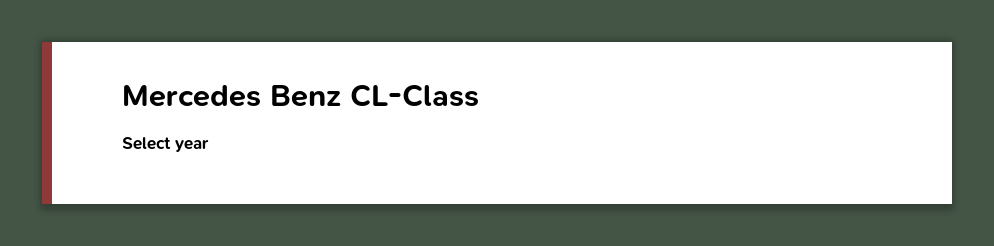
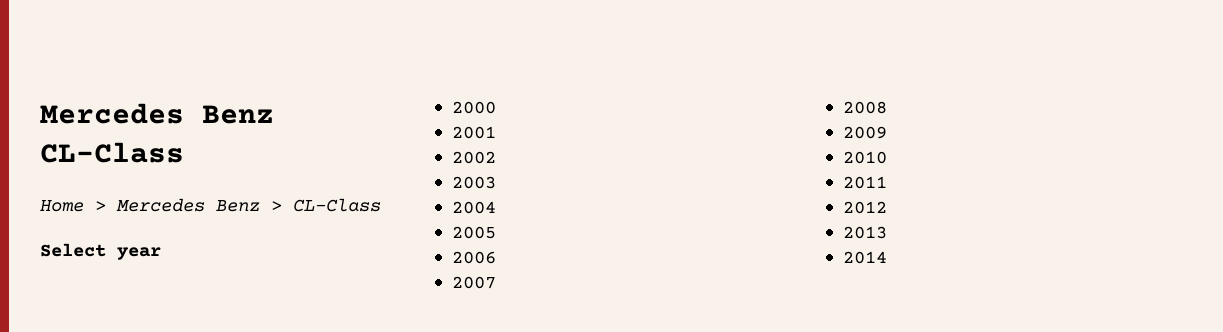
+ Home > Mercedes Benz > CL-Class
  Select year
+ 2000
+ 2001
+ 2002
+ 2003
+ 2004
+ 2005
+ 2006
+ 2007
+ 2008
+ 2009
+ 2010
+ 2011
+ 2012
+ 2013
+ 2014

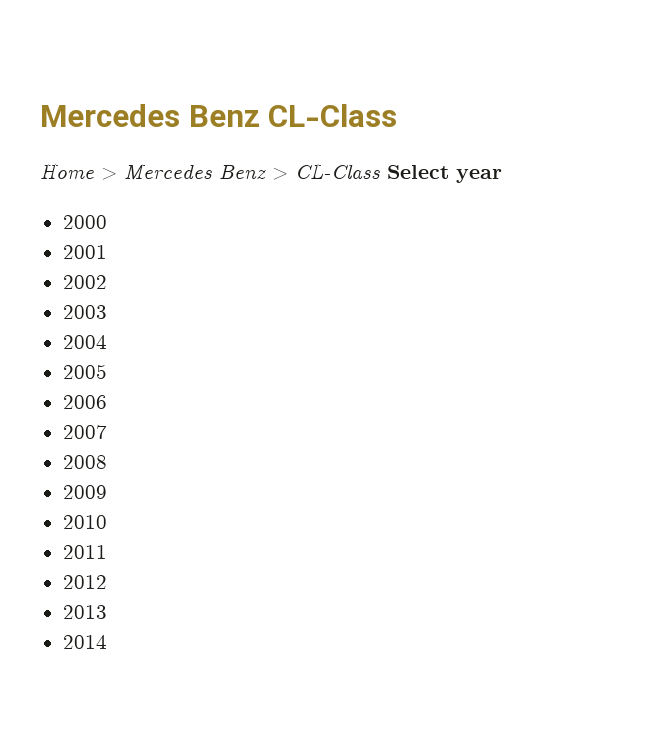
- Home > Mercedes Benz > CL-Class
- Select year
+ Home > Mercedes Benz > CL-Class Select year

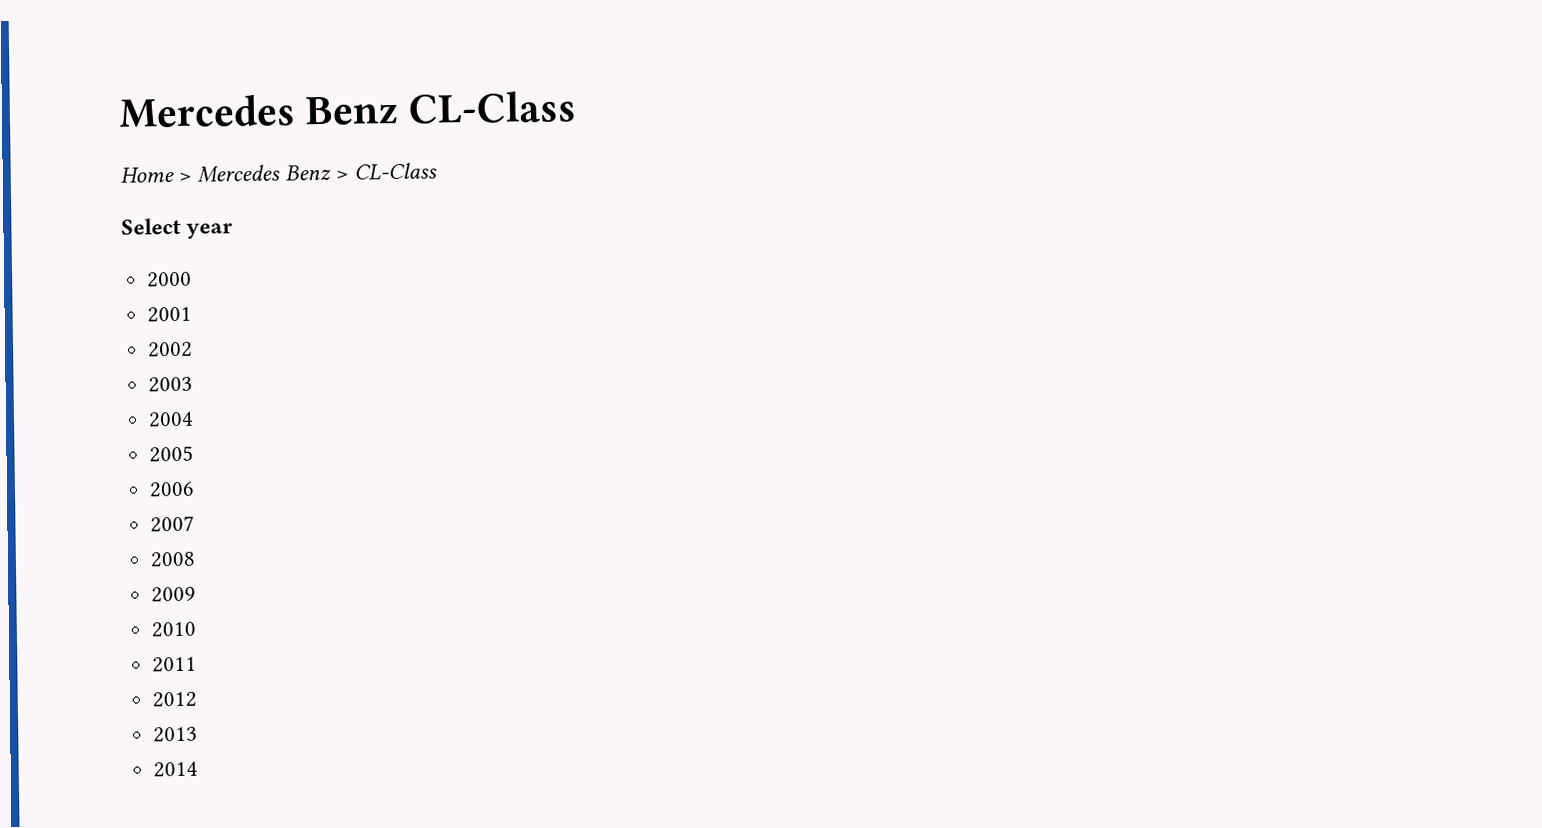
- Home > Mercedes Benz > CL-Class Select year
+ Home > Mercedes Benz > CL-Class
+ Select year

